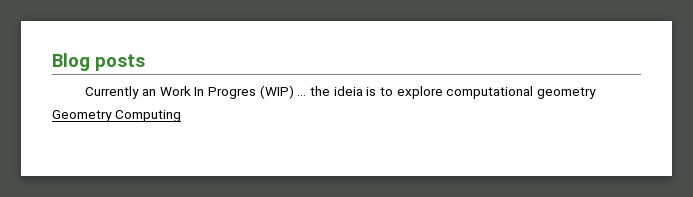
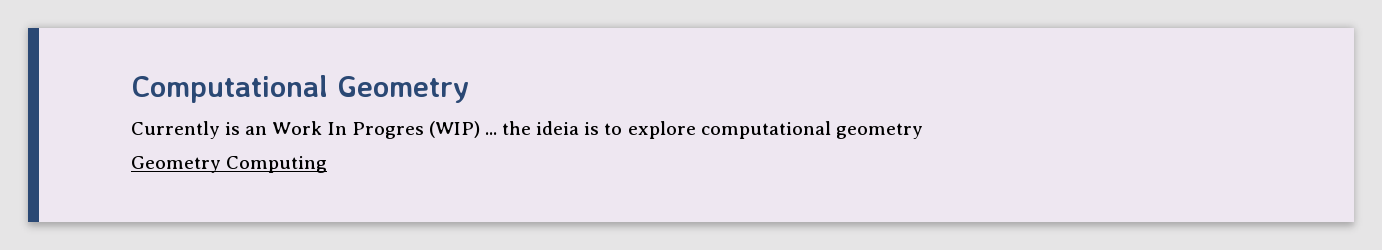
- Blog posts
+ Computational Geometry
- Currently an Work In Progres (WIP) ... the ideia is to explore computational geometry
+ Currently is an Work In Progres (WIP) ... the ideia is to explore computational geometry

